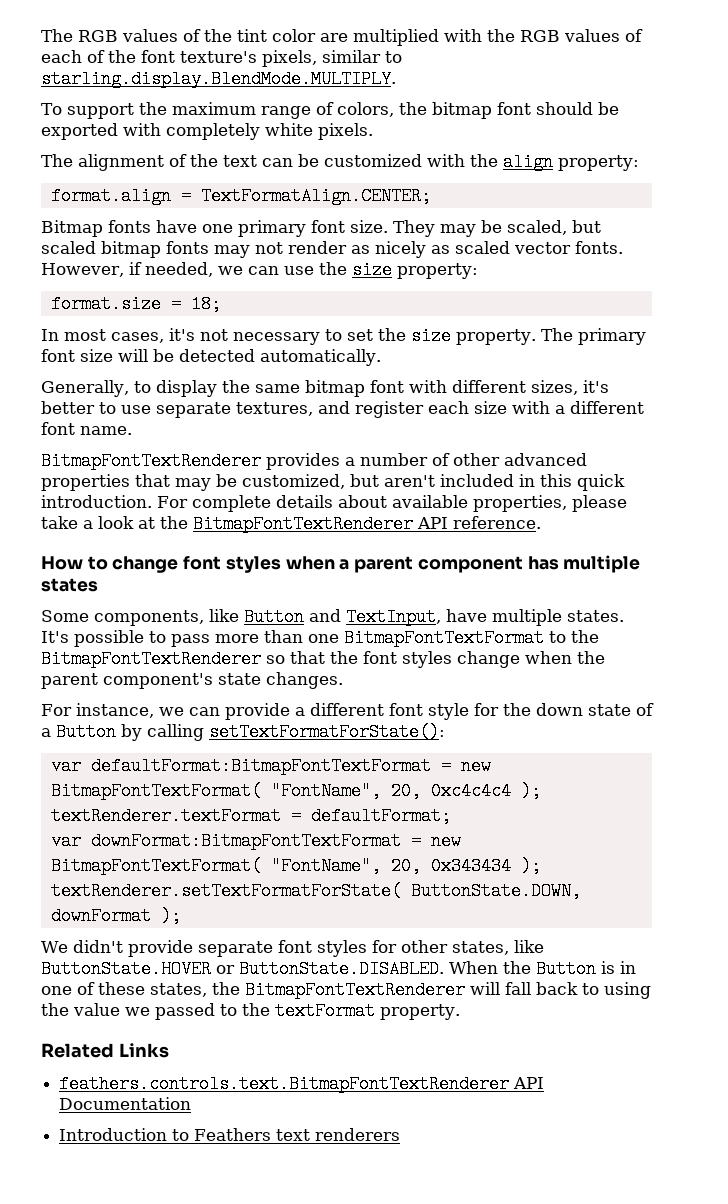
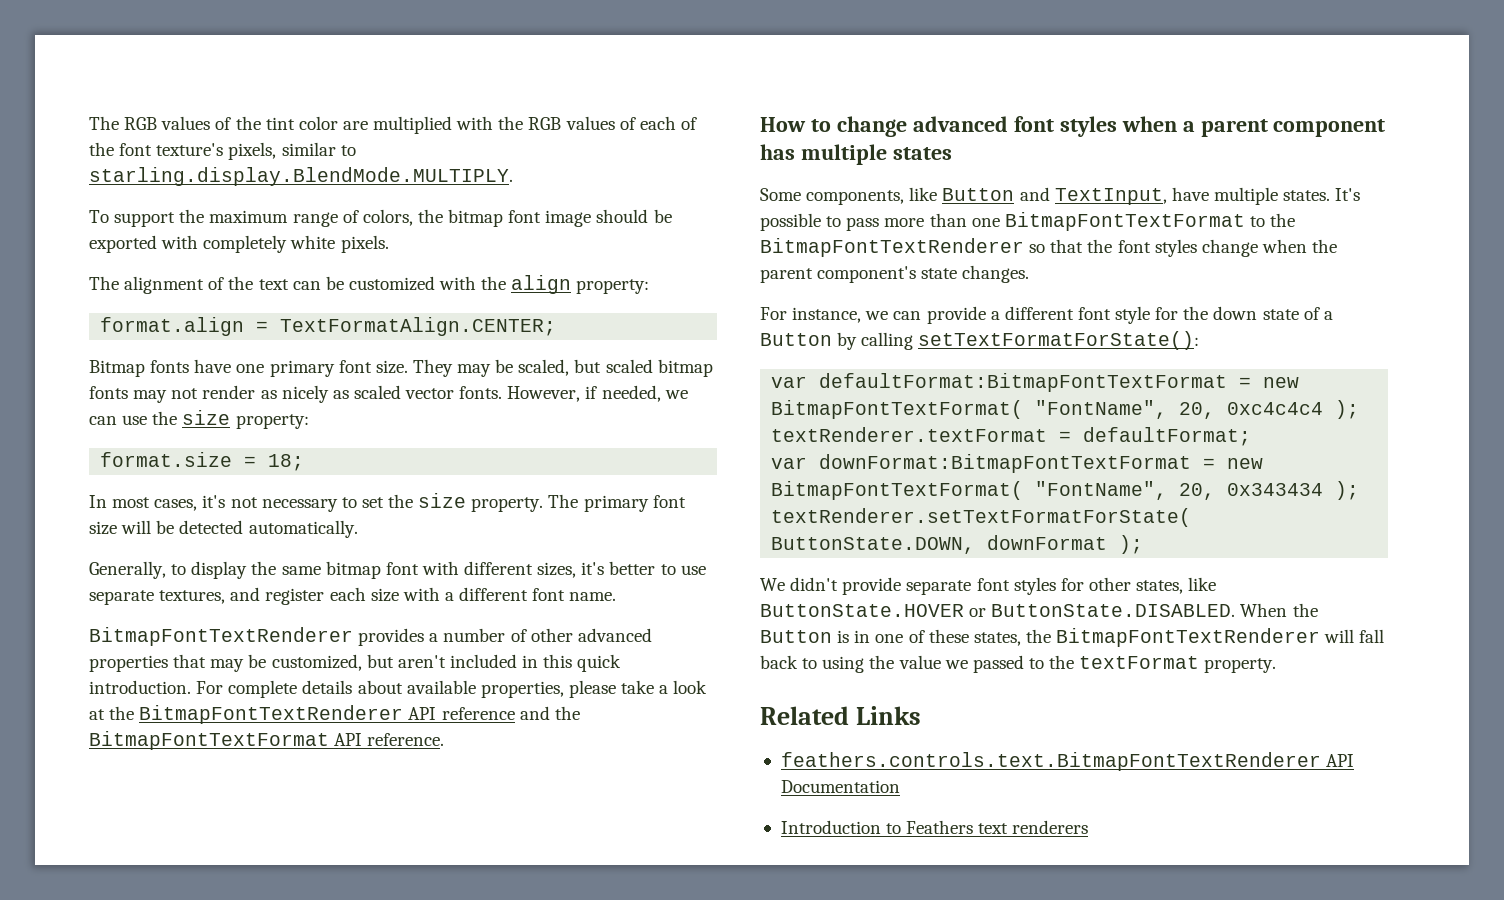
- To support the maximum range of colors, the bitmap font should be exported with completely white pixels.
+ To support the maximum range of colors, the bitmap font image should be exported with completely white pixels.
- For complete details about available properties, please take a look at the BitmapFontTextRenderer API reference.
+ For complete details about available properties, please take a look at the BitmapFontTextRenderer API reference and the BitmapFontTextFormat API reference.
- How to change font styles when a parent component has multiple states
+ How to change advanced font styles when a parent component has multiple states

